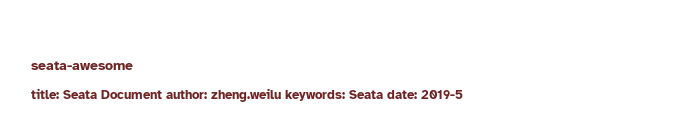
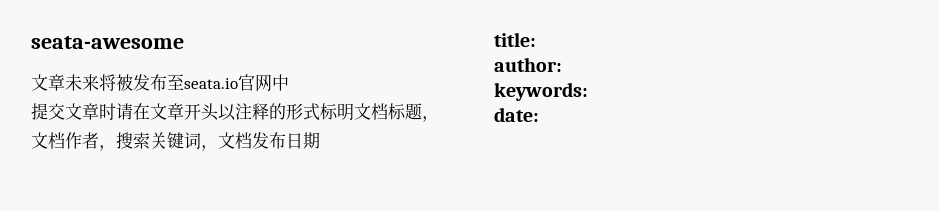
+ 文章未来将被发布至seata.io官网中
+ 提交文章时请在文章开头以注释的形式标明文档标题，文档作者，搜索关键词，文档发布日期
- title: Seata Document author: zheng.weilu keywords: Seata date: 2019-5
+ title:
+ author:
+ keywords:
+ date:

